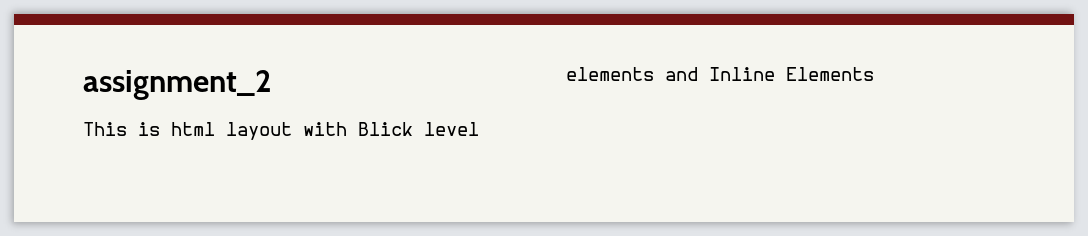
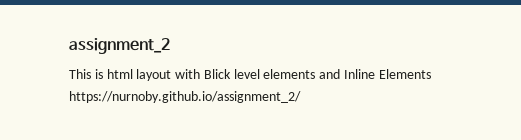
- This is html layout with Blick level elements and Inline Elements
+ This is html layout with Blick level elements and Inline Elements https://nurnoby.github.io/assignment_2/

